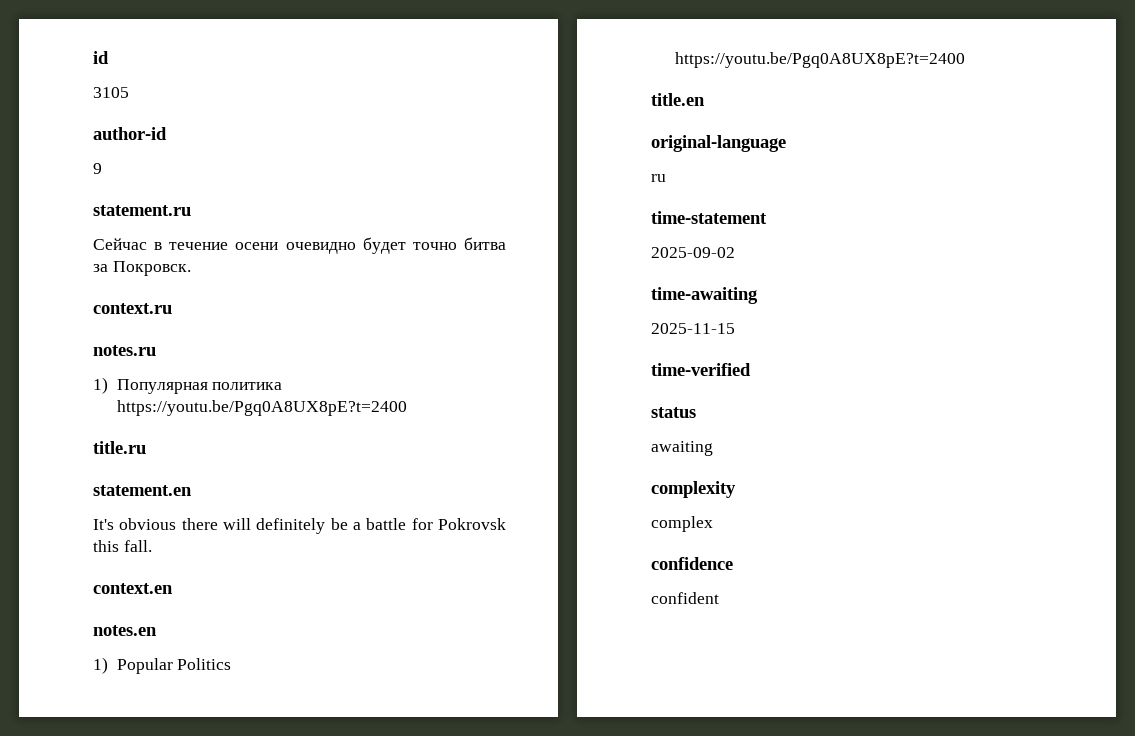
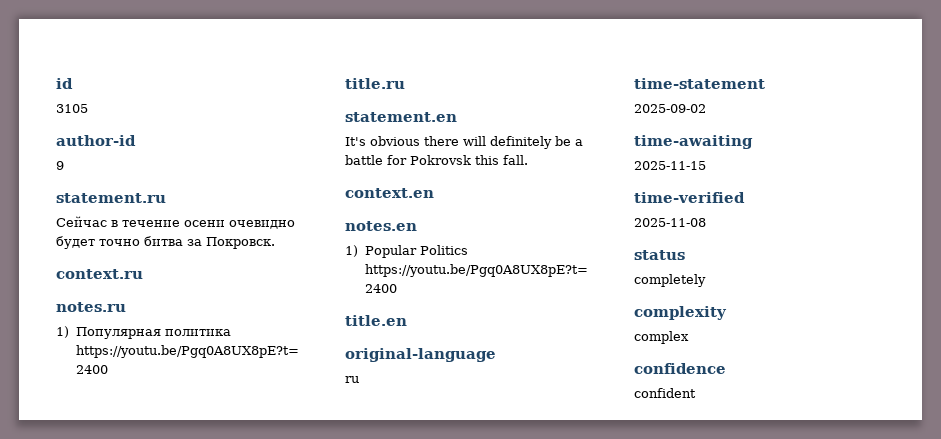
+ 2025-11-08
- awaiting
+ completely

